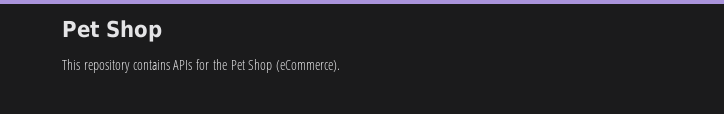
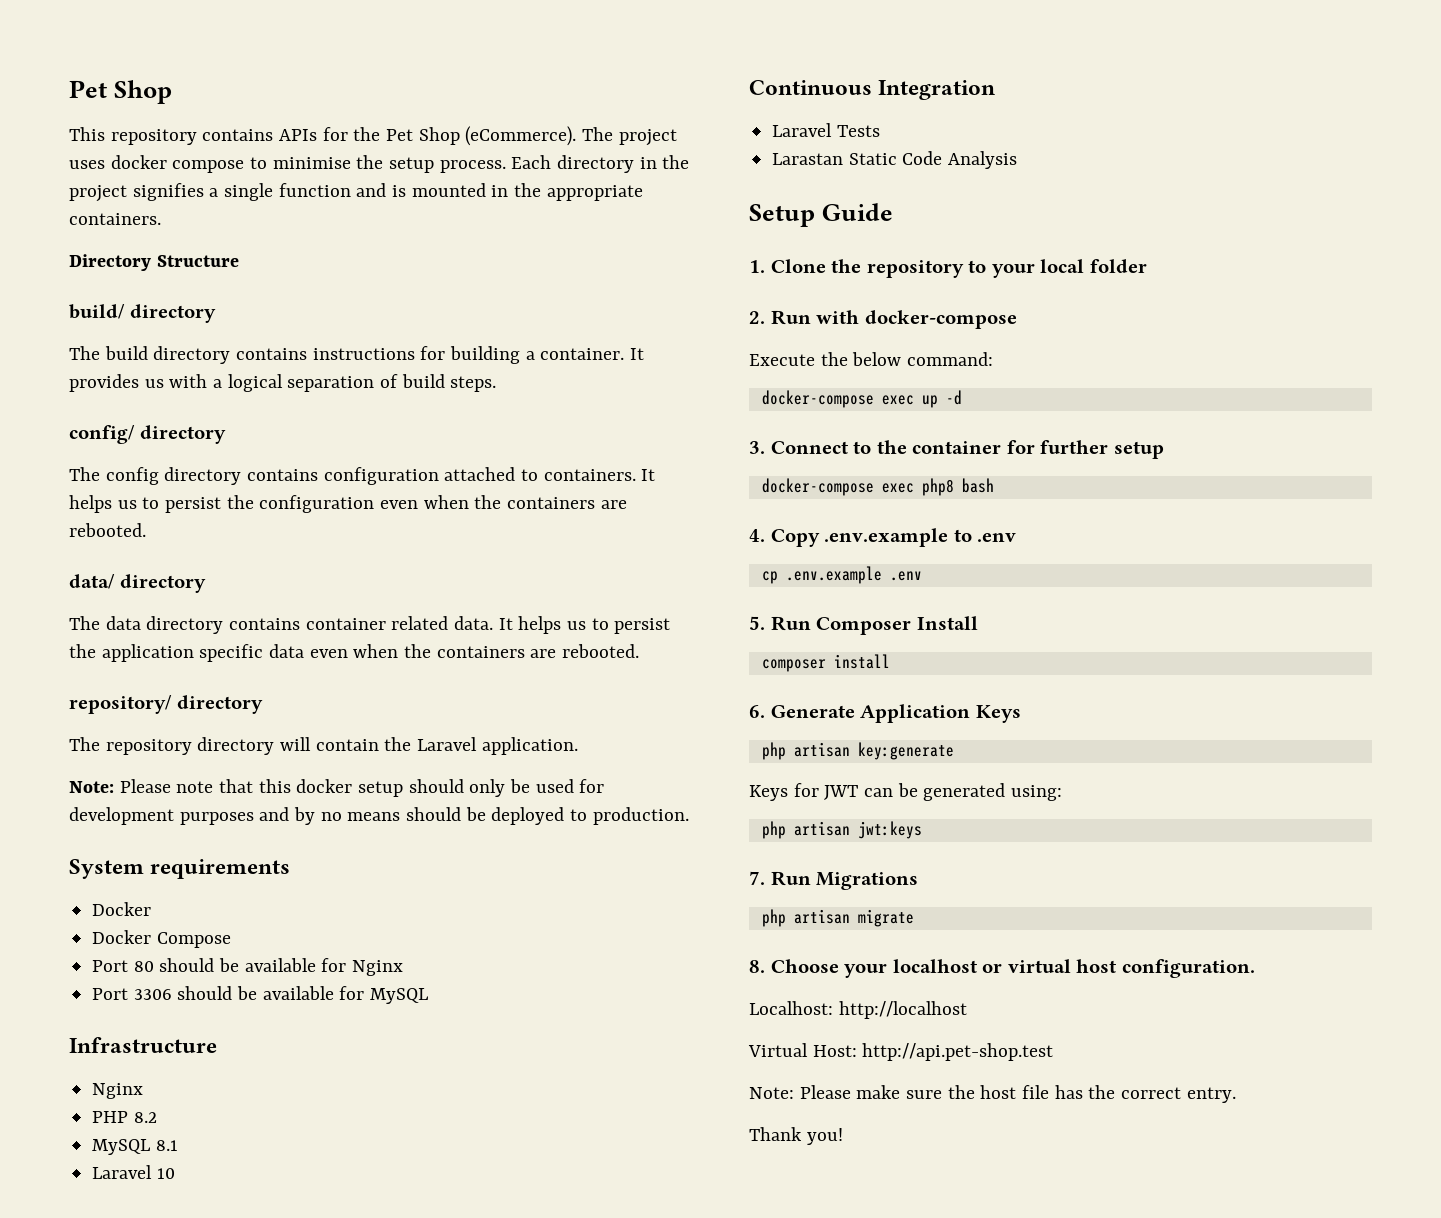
+ The project uses docker compose to minimise the setup process. Each directory in the project signifies a single function and is mounted in the appropriate containers.
+ Directory Structure
+ build/ directory
+ The build directory contains instructions for building a container. It provides us with a logical separation of build steps.
+ config/ directory
+ The config directory contains configuration attached to containers. It helps us to persist the configuration even when the containers are rebooted.
+ data/ directory
+ The data directory contains container related data. It helps us to persist the application specific data even when the containers are rebooted.
+ repository/ directory
+ The repository directory will contain the Laravel application.
+ Note: Please note that this docker setup should only be used for development purposes and by no means should be deployed to production.
+ System requirements
+ Docker
+ Docker Compose
+ Port 80 should be available for Nginx
+ Port 3306 should be available for MySQL
+ Infrastructure
+ Nginx
+ PHP 8.2
+ MySQL 8.1
+ Laravel 10
+ Continuous Integration
+ Laravel Tests
+ Larastan Static Code Analysis
+ Setup Guide
+ 1. Clone the repository to your local folder
+ 2. Run with docker-compose
+ Execute the below command:
+ docker-compose exec up -d
+ 3. Connect to the container for further setup
+ docker-compose exec php8 bash
+ 4. Copy .env.example to .env
+ cp .env.example .env
+ 5. Run Composer Install
+ composer install
+ 6. Generate Application Keys
+ php artisan key:generate
+ Keys for JWT can be generated using:
+ php artisan jwt:keys
+ 7. Run Migrations
+ php artisan migrate
+ 8. Choose your localhost or virtual host configuration.
+ Localhost: http://localhost
+ Virtual Host: http://api.pet-shop.test
+ Note: Please make sure the host file has the correct entry.
+ Thank you!

